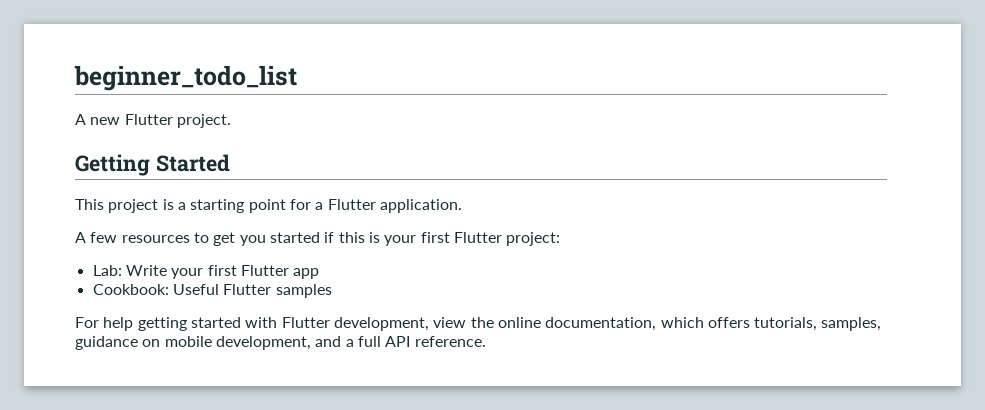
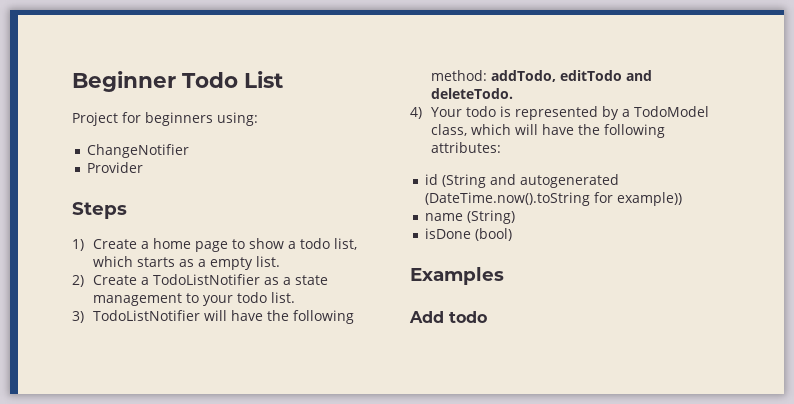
- beginner_todo_list
- A new Flutter project.
- Getting Started
- This project is a starting point for a Flutter application.
- A few resources to get you started if this is your first Flutter project:
- Lab: Write your first Flutter app
- Cookbook: Useful Flutter samples
- For help getting started with Flutter development, view the online documentation, which offers tutorials, samples, guidance on mobile development, and a full API reference.
+ Beginner Todo List
+ Project for beginners using:
+ ChangeNotifier
+ Provider
+ Steps
+ 1) Create a home page to show a todo list, which starts as a empty list.
+ 2) Create a TodoListNotifier as a state management to your todo list.
+ 3) TodoListNotifier will have the following method: addTodo, editTodo and deleteTodo.
+ 4) Your todo is represented by a TodoModel class, which will have the following attributes:
+ id (String and autogenerated (DateTime.now().toString for example))
+ name (String)
+ isDone (bool)
+ Examples
+ Add todo

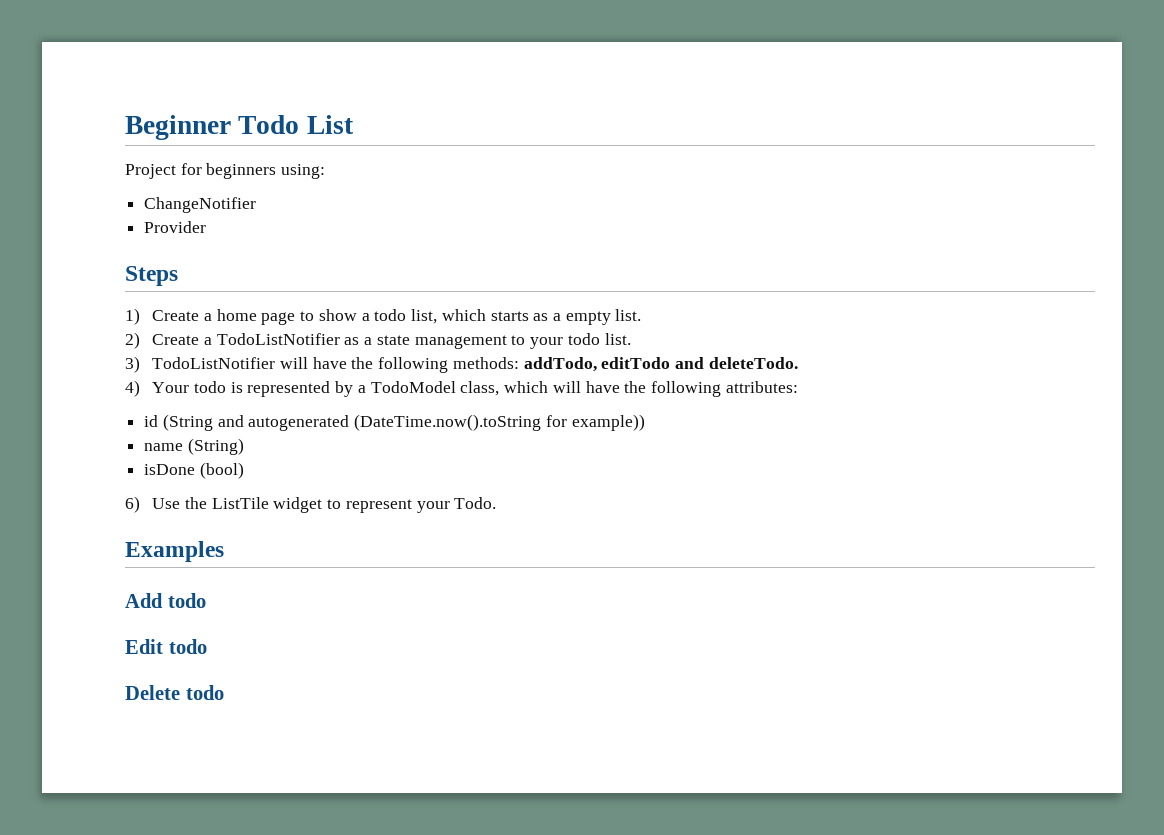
- 3) TodoListNotifier will have the following method: addTodo, editTodo and deleteTodo.
+ 3) TodoListNotifier will have the following methods: addTodo, editTodo and deleteTodo.
+ 6) Use the ListTile widget to represent your Todo.
+ Edit todo
+ Delete todo

